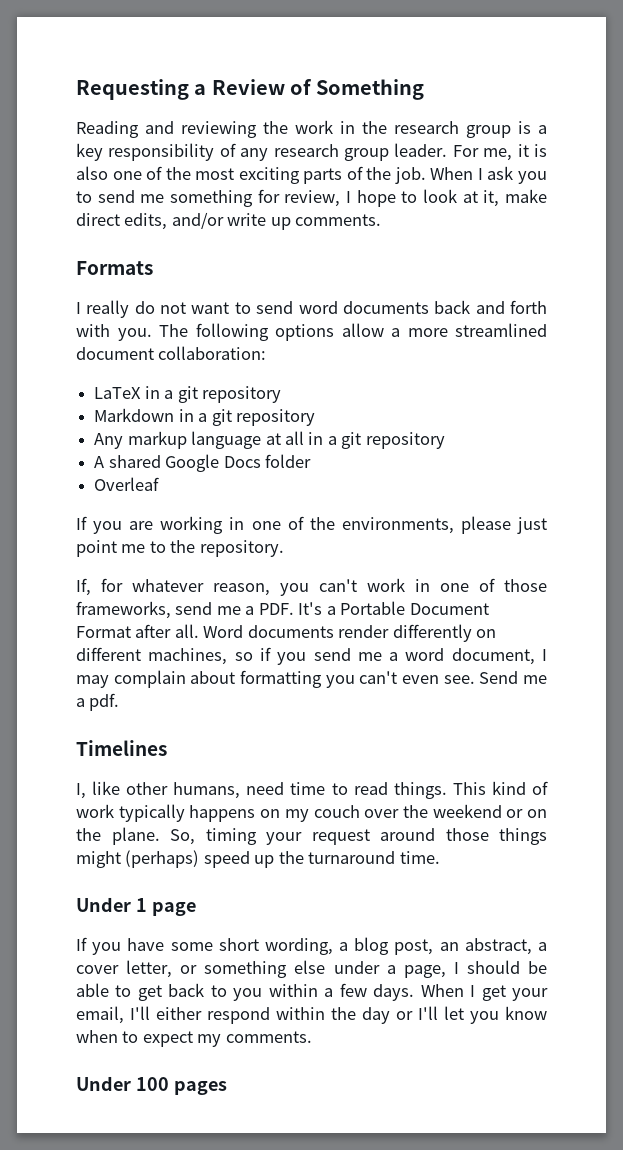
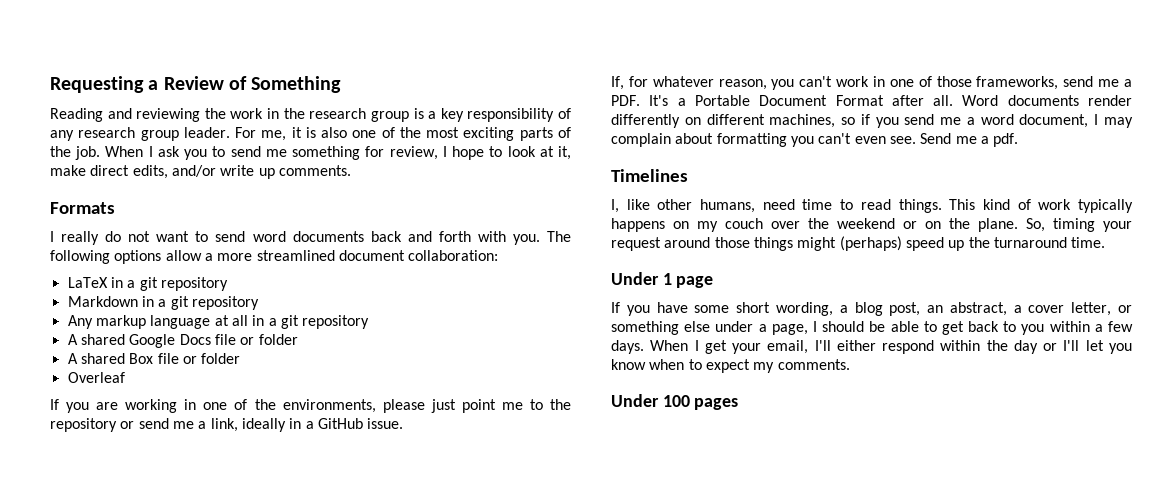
- A shared Google Docs folder
+ A shared Google Docs file or folder
+ A shared Box file or folder
- If you are working in one of the environments, please just point me to the repository.
+ If you are working in one of the environments, please just point me to the repository or send me a link, ideally in a GitHub issue.

